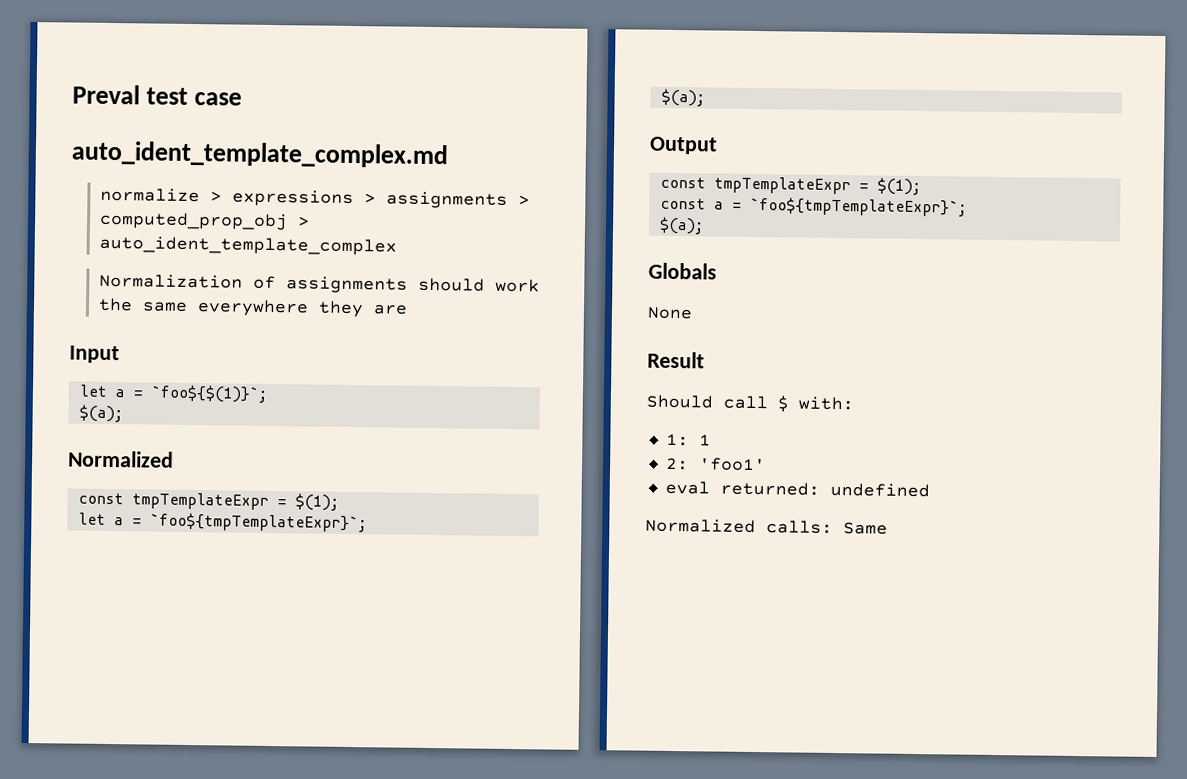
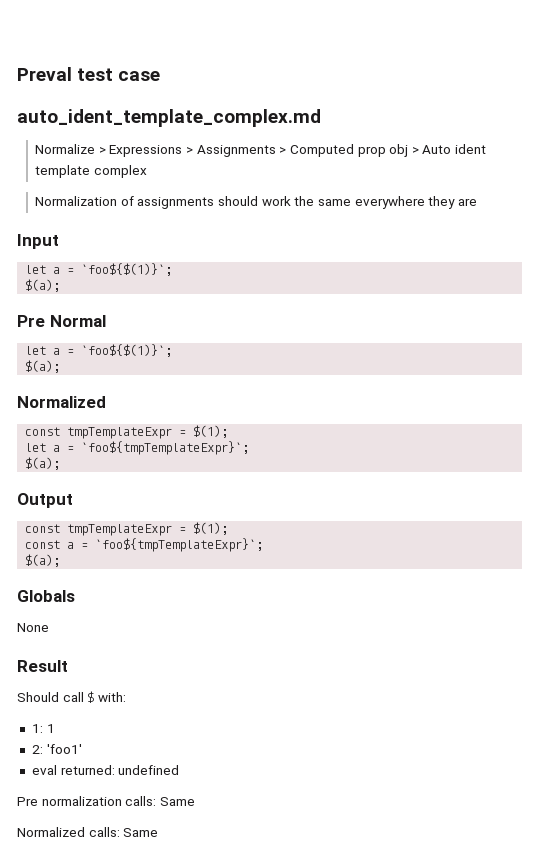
- normalize > expressions > assignments > computed_prop_obj > auto_ident_template_complex
+ Normalize > Expressions > Assignments > Computed prop obj > Auto ident template complex
+ Pre Normal
+ let a = `foo${$(1)}`;
+ $(a);
+ Pre normalization calls: Same

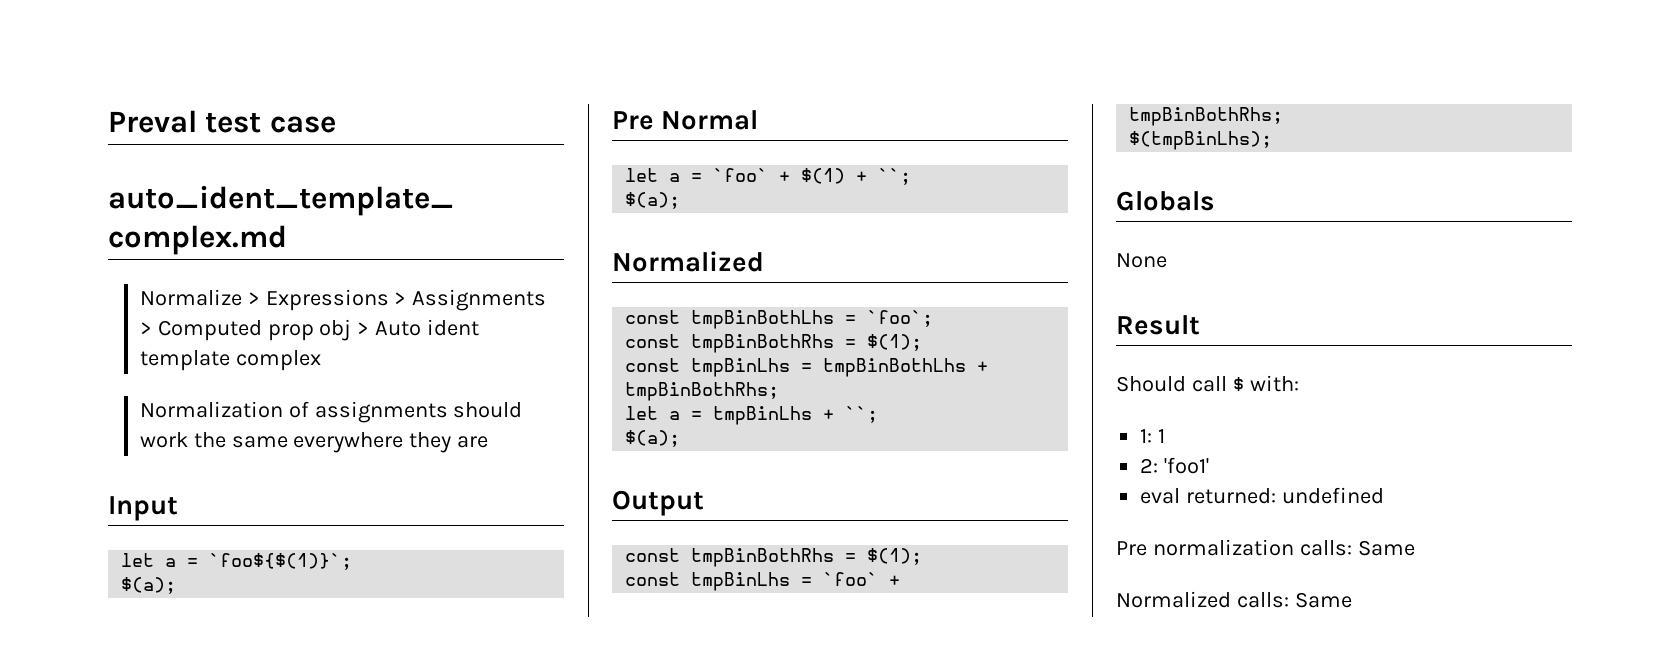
  Pre Normal
- let a = `foo${$(1)}`;
+ let a = `foo` + $(1) + ``;
  $(a);
  Normalized
- const tmpTemplateExpr = $(1);
- let a = `foo${tmpTemplateExpr}`;
+ const tmpBinBothLhs = `foo`;
+ const tmpBinBothRhs = $(1);
+ const tmpBinLhs = tmpBinBothLhs + tmpBinBothRhs;
+ let a = tmpBinLhs + ``;
  Output
- const tmpTemplateExpr = $(1);
- const a = `foo${tmpTemplateExpr}`;
- $(a);
+ const tmpBinBothRhs = $(1);
+ const tmpBinLhs = `foo` + tmpBinBothRhs;
+ $(tmpBinLhs);

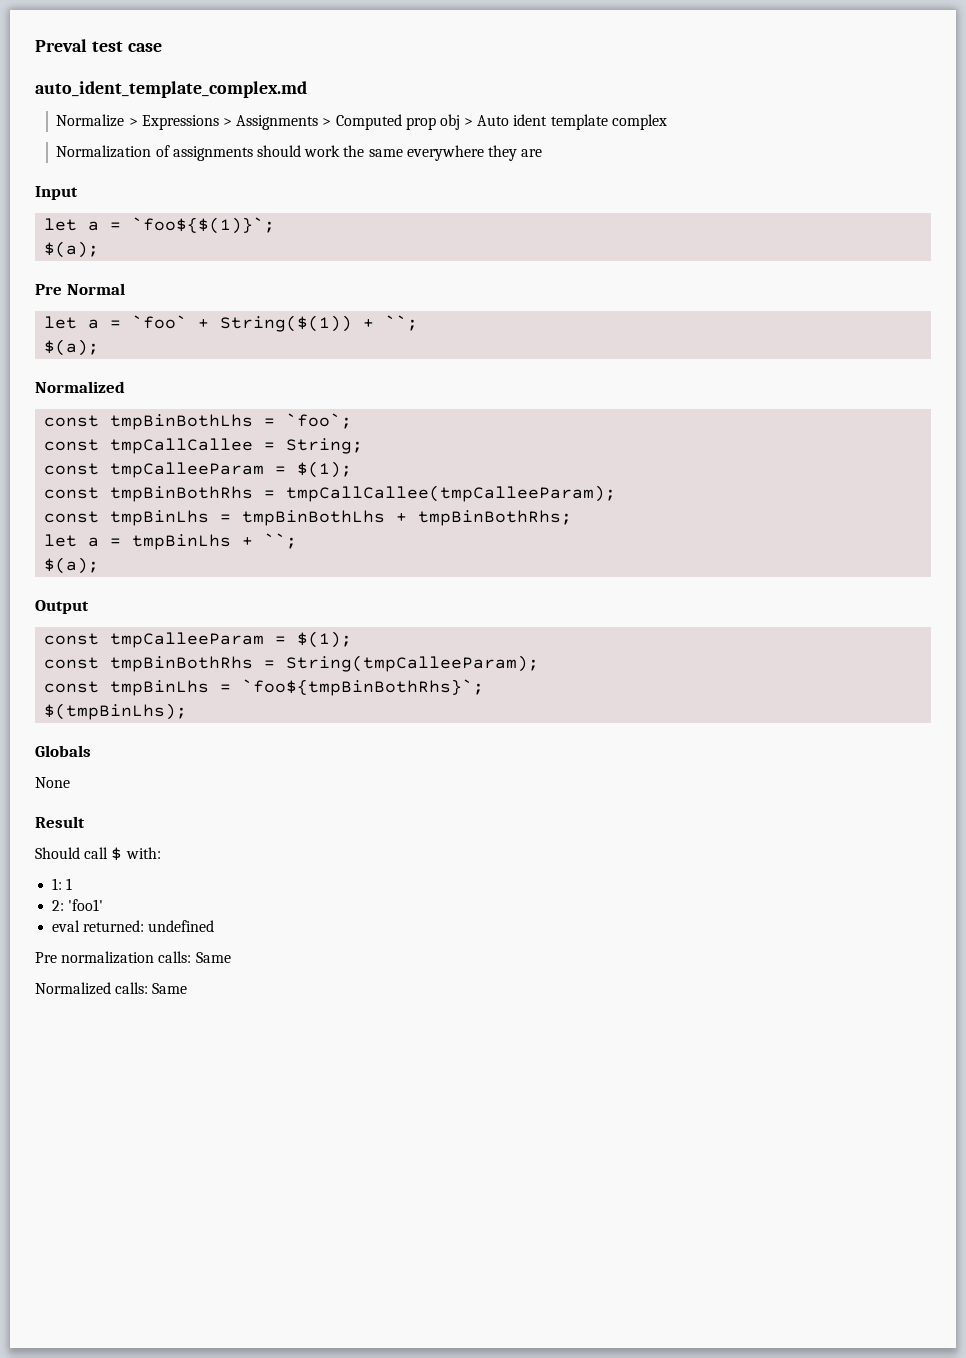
- let a = `foo` + $(1) + ``;
+ let a = `foo` + String($(1)) + ``;
  const tmpBinBothLhs = `foo`;
- const tmpBinBothRhs = $(1);
+ const tmpCallCallee = String;
+ const tmpCalleeParam = $(1);
+ const tmpBinBothRhs = tmpCallCallee(tmpCalleeParam);
  Output
- const tmpBinBothRhs = $(1);
- const tmpBinLhs = `foo` + tmpBinBothRhs;
+ const tmpCalleeParam = $(1);
+ const tmpBinBothRhs = String(tmpCalleeParam);
+ const tmpBinLhs = `foo${tmpBinBothRhs}`;

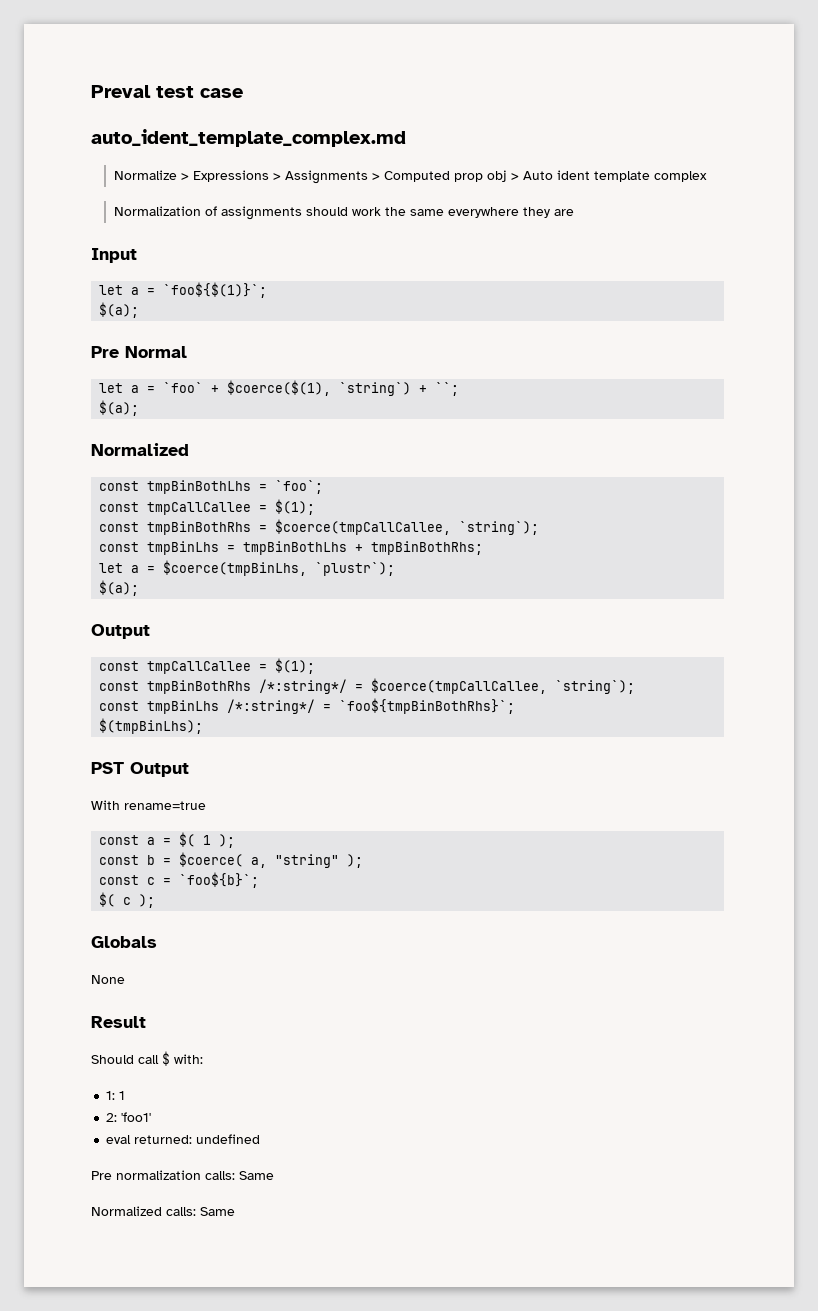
- let a = `foo` + String($(1)) + ``;
+ let a = `foo` + $coerce($(1), `string`) + ``;
  const tmpBinBothLhs = `foo`;
- const tmpCallCallee = String;
- const tmpCalleeParam = $(1);
- const tmpBinBothRhs = tmpCallCallee(tmpCalleeParam);
+ const tmpCallCallee = $(1);
+ const tmpBinBothRhs = $coerce(tmpCallCallee, `string`);
- let a = tmpBinLhs + ``;
+ let a = $coerce(tmpBinLhs, `plustr`);
  $(a);
  Output
- const tmpCalleeParam = $(1);
- const tmpBinBothRhs = String(tmpCalleeParam);
- const tmpBinLhs = `foo${tmpBinBothRhs}`;
+ const tmpCallCallee = $(1);
+ const tmpBinBothRhs /*:string*/ = $coerce(tmpCallCallee, `string`);
+ const tmpBinLhs /*:string*/ = `foo${tmpBinBothRhs}`;
+ PST Output
+ With rename=true
+ const a = $( 1 );
+ const b = $coerce( a, "string" );
+ const c = `foo${b}`;
+ $( c );

